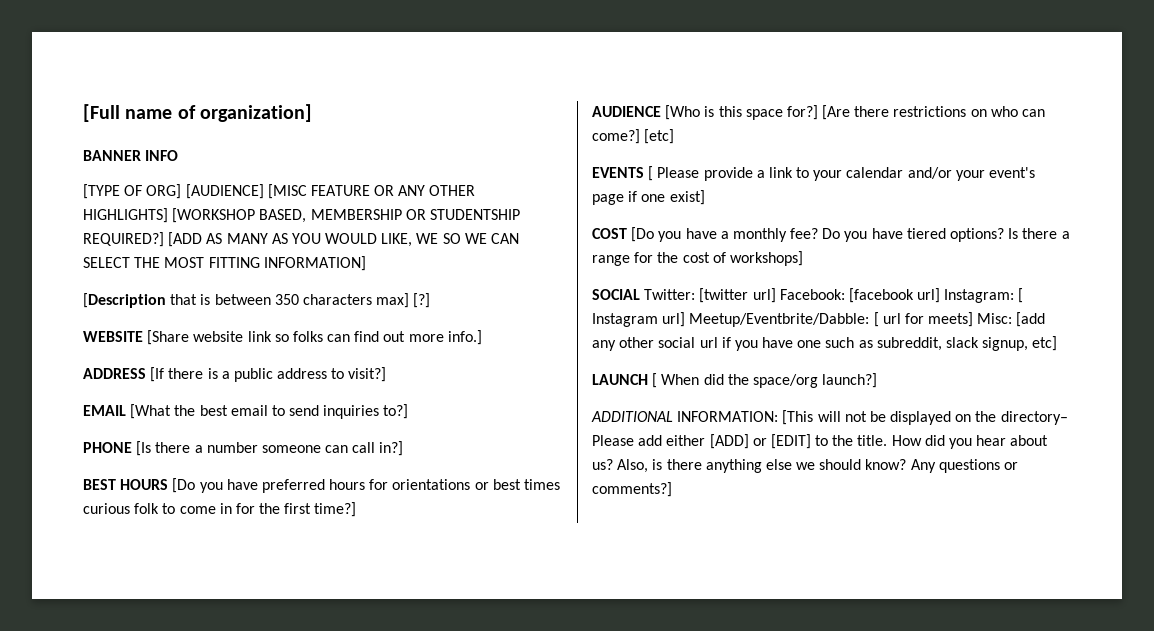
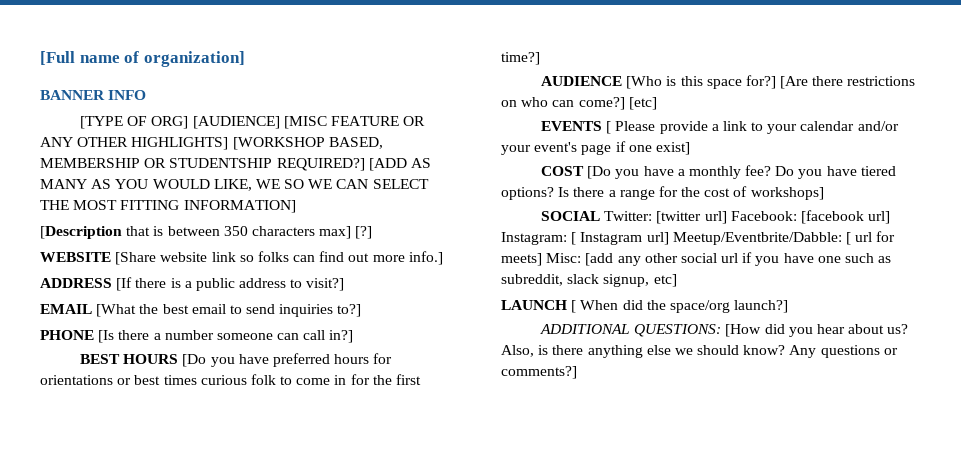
- ADDITIONAL INFORMATION: [This will not be displayed on the directory– Please add either [ADD] or [EDIT] to the title. How did you hear about us?
+ ADDITIONAL QUESTIONS: [How did you hear about us?

